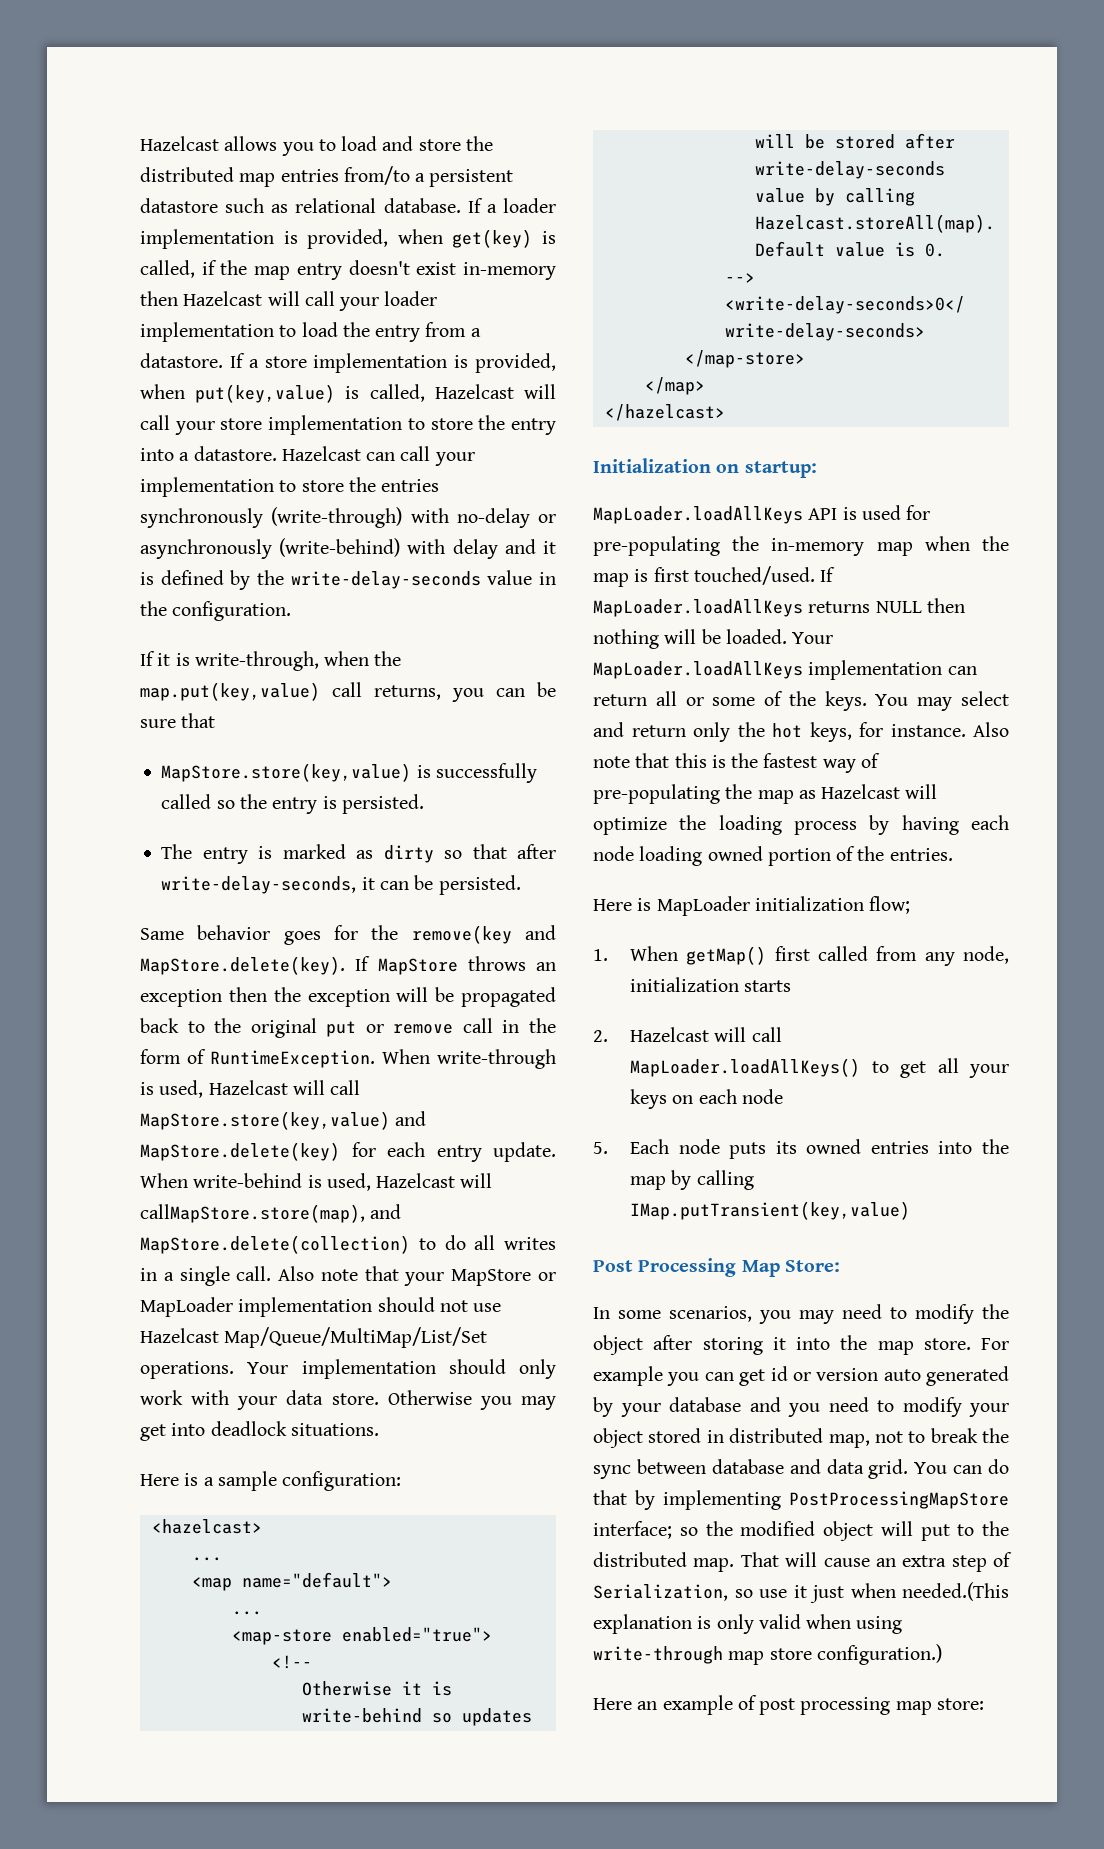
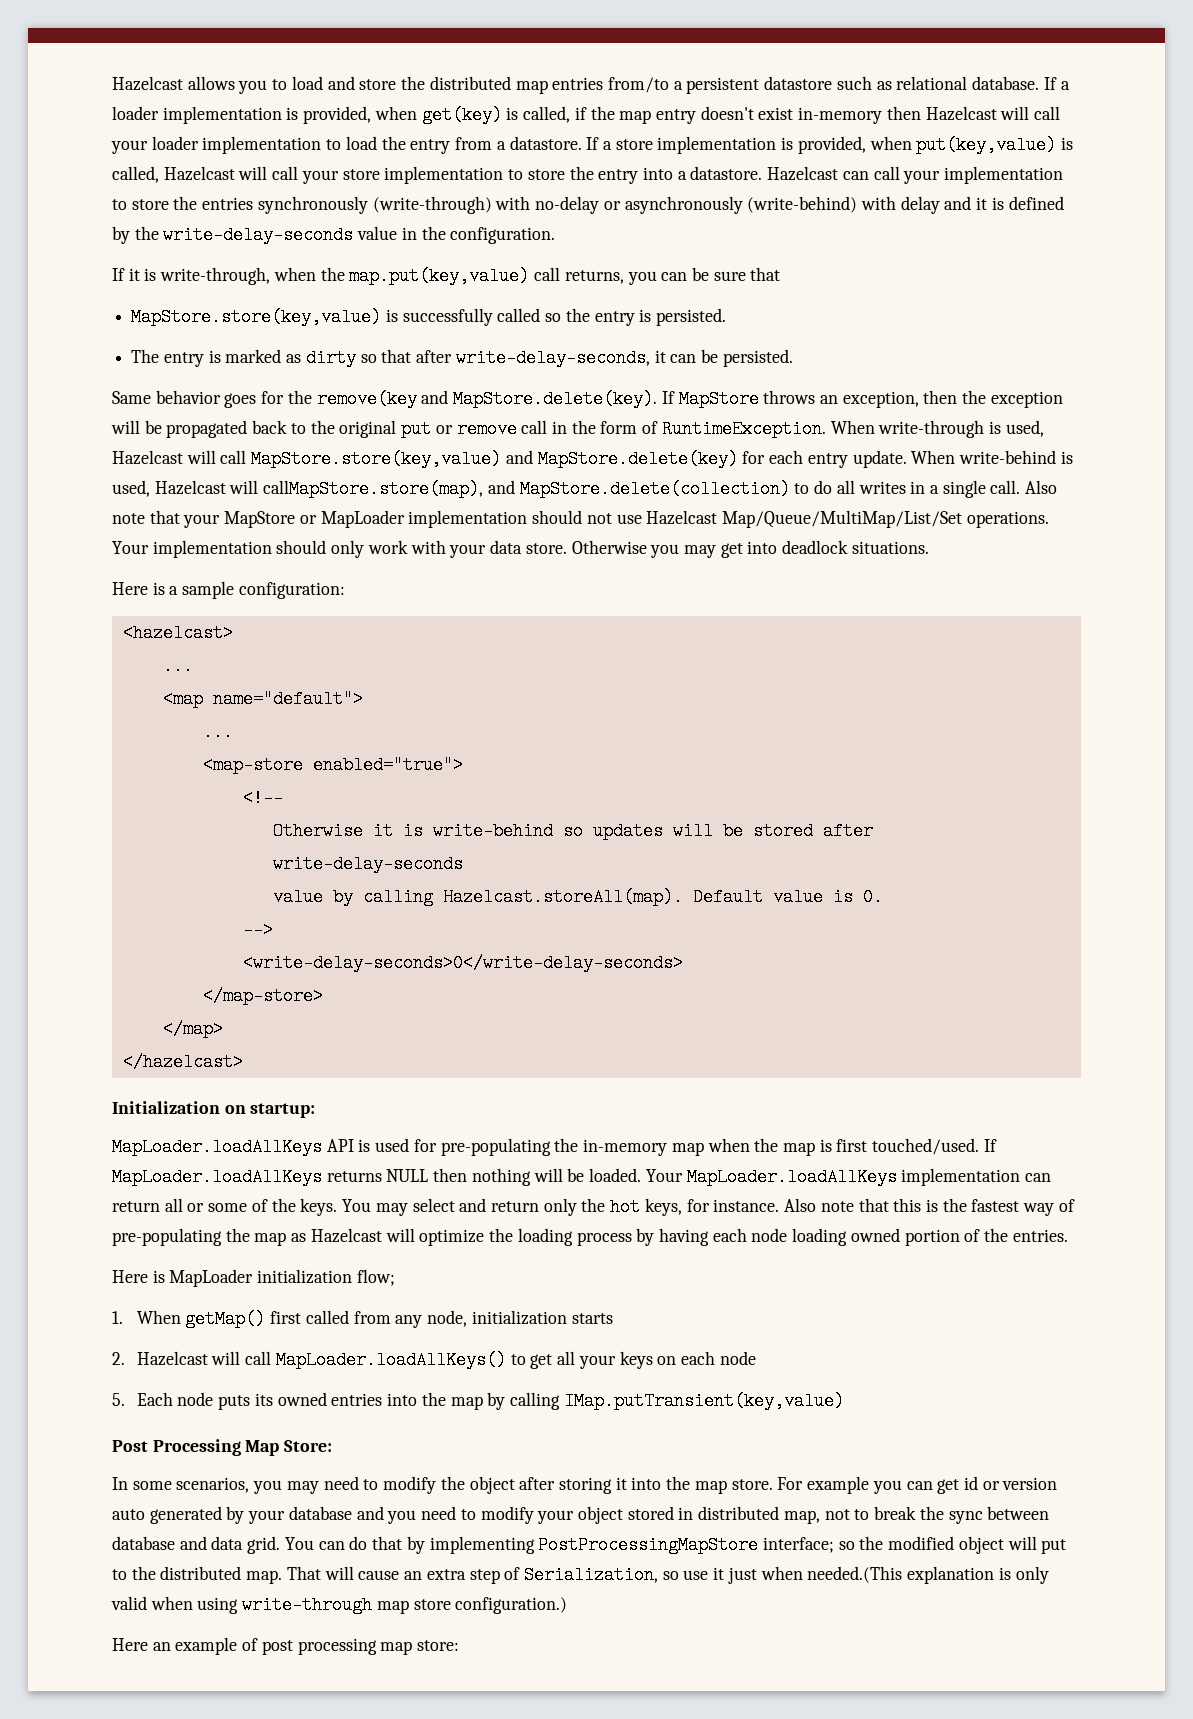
- Same behavior goes for the remove(key and MapStore.delete(key). If MapStore throws an exception then the exception will be propagated back to the original put or remove call in the form of RuntimeException.
+ Same behavior goes for the remove(key and MapStore.delete(key). If MapStore throws an exception, then the exception will be propagated back to the original put or remove call in the form of RuntimeException.

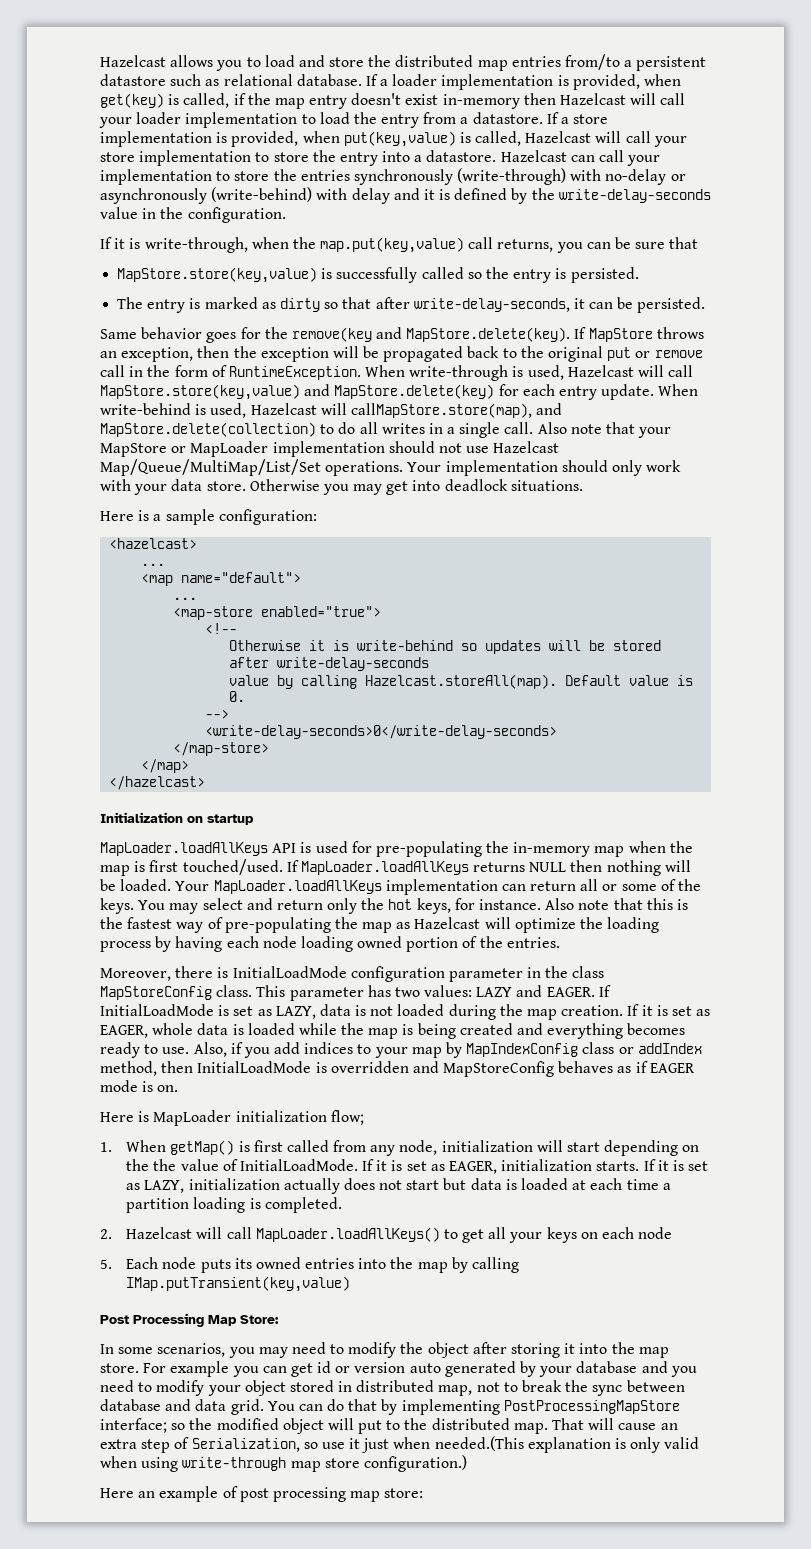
- Initialization on startup:
+ Initialization on startup
+ Moreover, there is InitialLoadMode configuration parameter in the class MapStoreConfig class. This parameter has two values: LAZY and EAGER. If InitialLoadMode is set as LAZY, data is not loaded during the map creation. If it is set as EAGER, whole data is loaded while the map is being created and everything becomes ready to use. Also, if you add indices to your map by MapIndexConfig class or addIndex method, then InitialLoadMode is overridden and MapStoreConfig behaves as if EAGER mode is on.
- 1. When getMap() first called from any node, initialization starts
+ 1. When getMap() is first called from any node, initialization will start depending on the the value of InitialLoadMode. If it is set as EAGER, initialization starts. If it is set as LAZY, initialization actually does not start but data is loaded at each time a partition loading is completed.

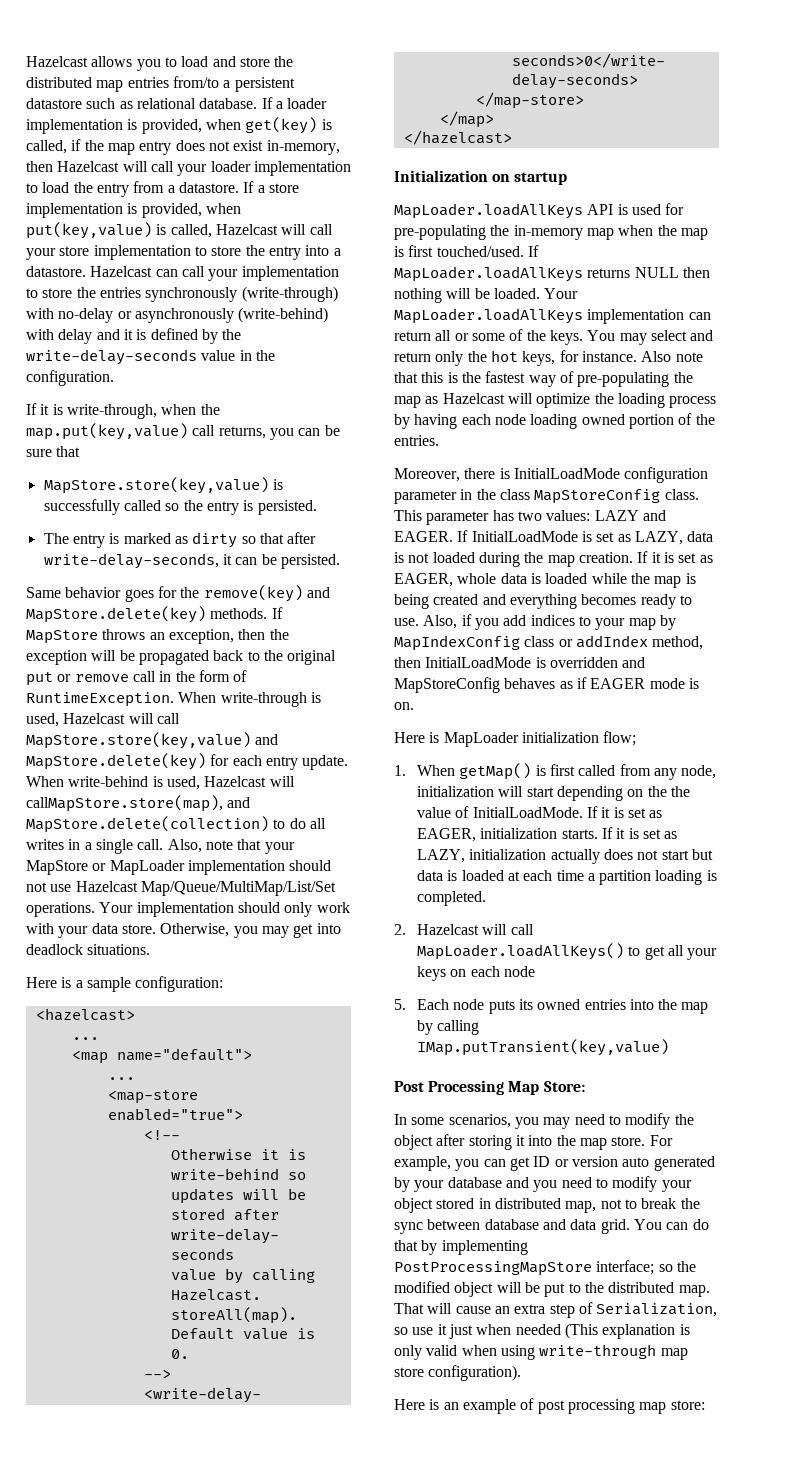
- If a loader implementation is provided, when get(key) is called, if the map entry doesn't exist in-memory then Hazelcast will call your loader implementation to load the entry from a datastore.
+ If a loader implementation is provided, when get(key) is called, if the map entry does not exist in-memory, then Hazelcast will call your loader implementation to load the entry from a datastore.
- Same behavior goes for the remove(key and MapStore.delete(key). If MapStore throws an exception, then the exception will be propagated back to the original put or remove call in the form of RuntimeException.
+ Same behavior goes for the remove(key) and MapStore.delete(key) methods. If MapStore throws an exception, then the exception will be propagated back to the original put or remove call in the form of RuntimeException.
- Also note that your MapStore or MapLoader implementation should not use Hazelcast Map/Queue/MultiMap/List/Set operations.
+ Also, note that your MapStore or MapLoader implementation should not use Hazelcast Map/Queue/MultiMap/List/Set operations.
- Otherwise you may get into deadlock situations.
+ Otherwise, you may get into deadlock situations.
- For example you can get id or version auto generated by your database and you need to modify your object stored in distributed map, not to break the sync between database and data grid.
+ For example, you can get ID or version auto generated by your database and you need to modify your object stored in distributed map, not to break the sync between database and data grid.
- You can do that by implementing PostProcessingMapStore interface; so the modified object will put to the distributed map.
+ You can do that by implementing PostProcessingMapStore interface; so the modified object will be put to the distributed map.
- That will cause an extra step of Serialization, so use it just when needed.(This explanation is only valid when using write-through map store configuration.)
- Here an example of post processing map store:
+ That will cause an extra step of Serialization, so use it just when needed (This explanation is only valid when using write-through map store configuration).
+ Here is an example of post processing map store:

